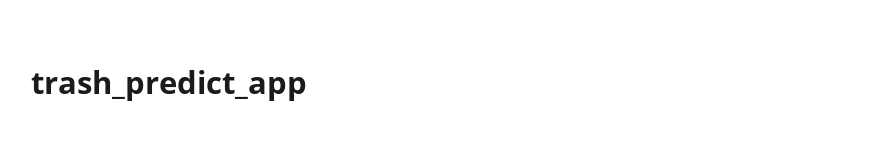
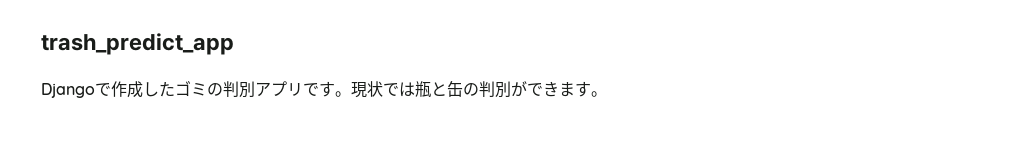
+ Djangoで作成したゴミの判別アプリです。現状では瓶と缶の判別ができます。

